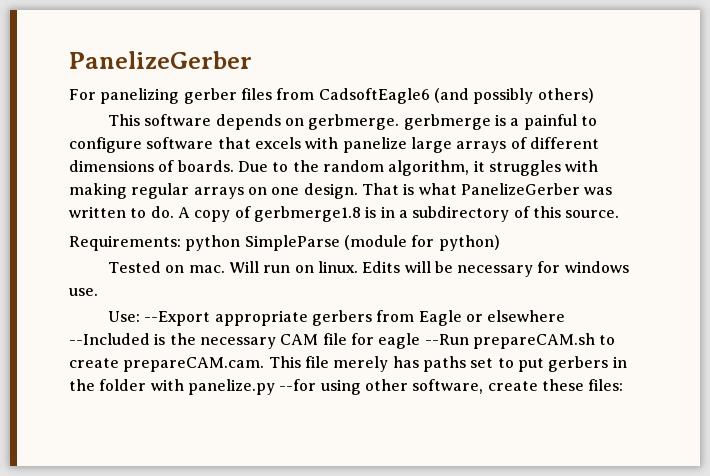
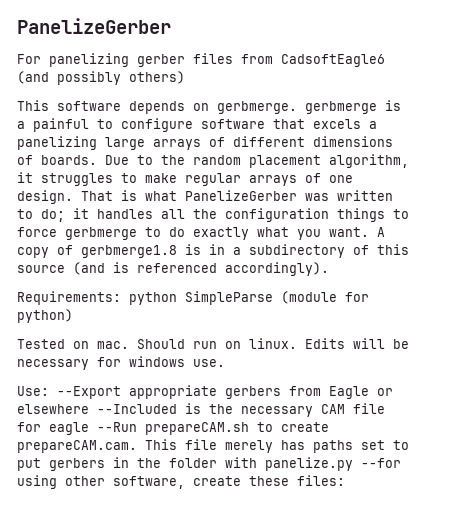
- This software depends on gerbmerge. gerbmerge is a painful to configure software that excels with panelize large arrays of different dimensions of boards.
+ This software depends on gerbmerge. gerbmerge is a painful to configure software that excels a panelizing large arrays of different dimensions of boards.
- Due to the random algorithm, it struggles with making regular arrays on one design.
+ Due to the random placement algorithm, it struggles to make regular arrays of one design.
- That is what PanelizeGerber was written to do.
+ That is what PanelizeGerber was written to do; it handles all the configuration things to force gerbmerge to do exactly what you want.
- A copy of gerbmerge1.8 is in a subdirectory of this source.
+ A copy of gerbmerge1.8 is in a subdirectory of this source (and is referenced accordingly).
- Will run on linux.
+ Should run on linux.

